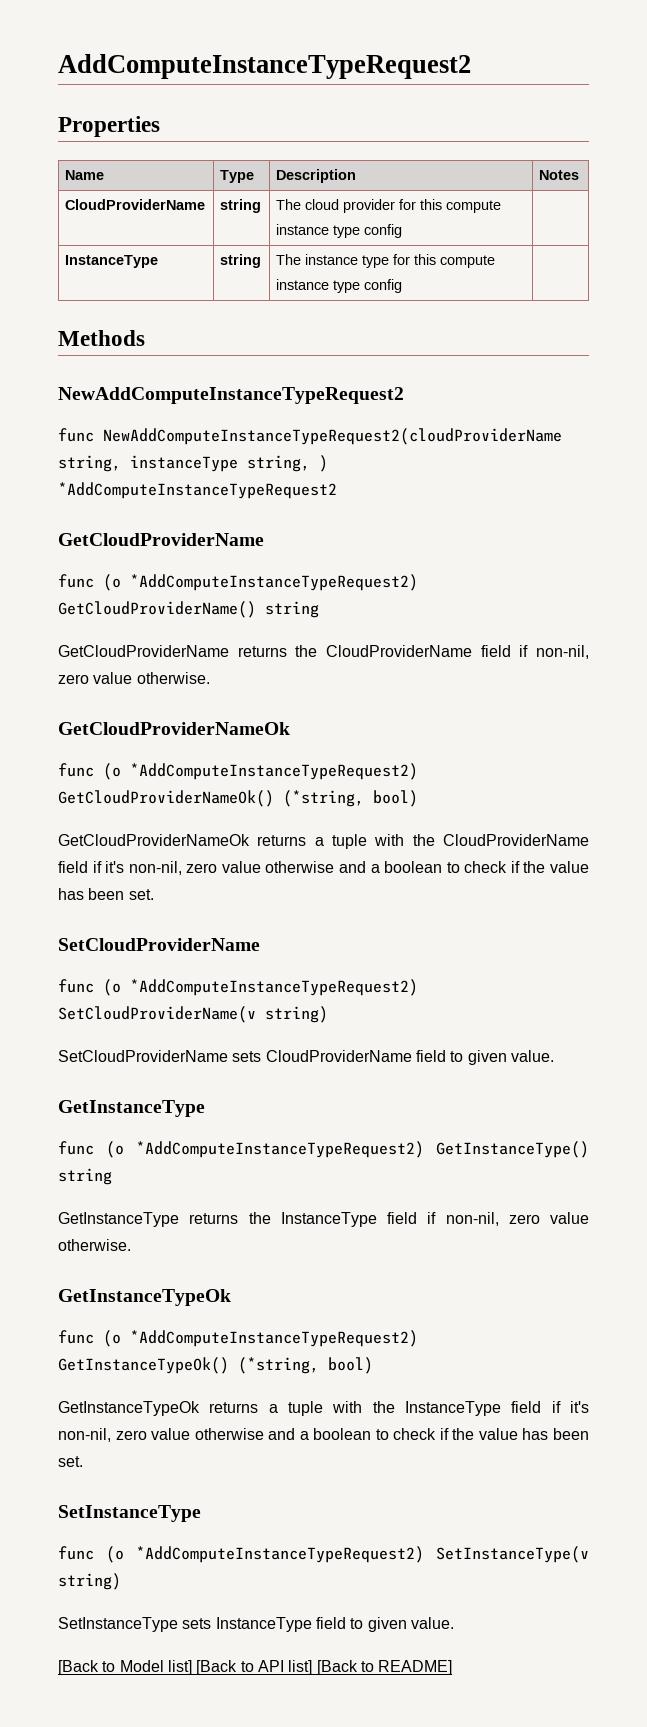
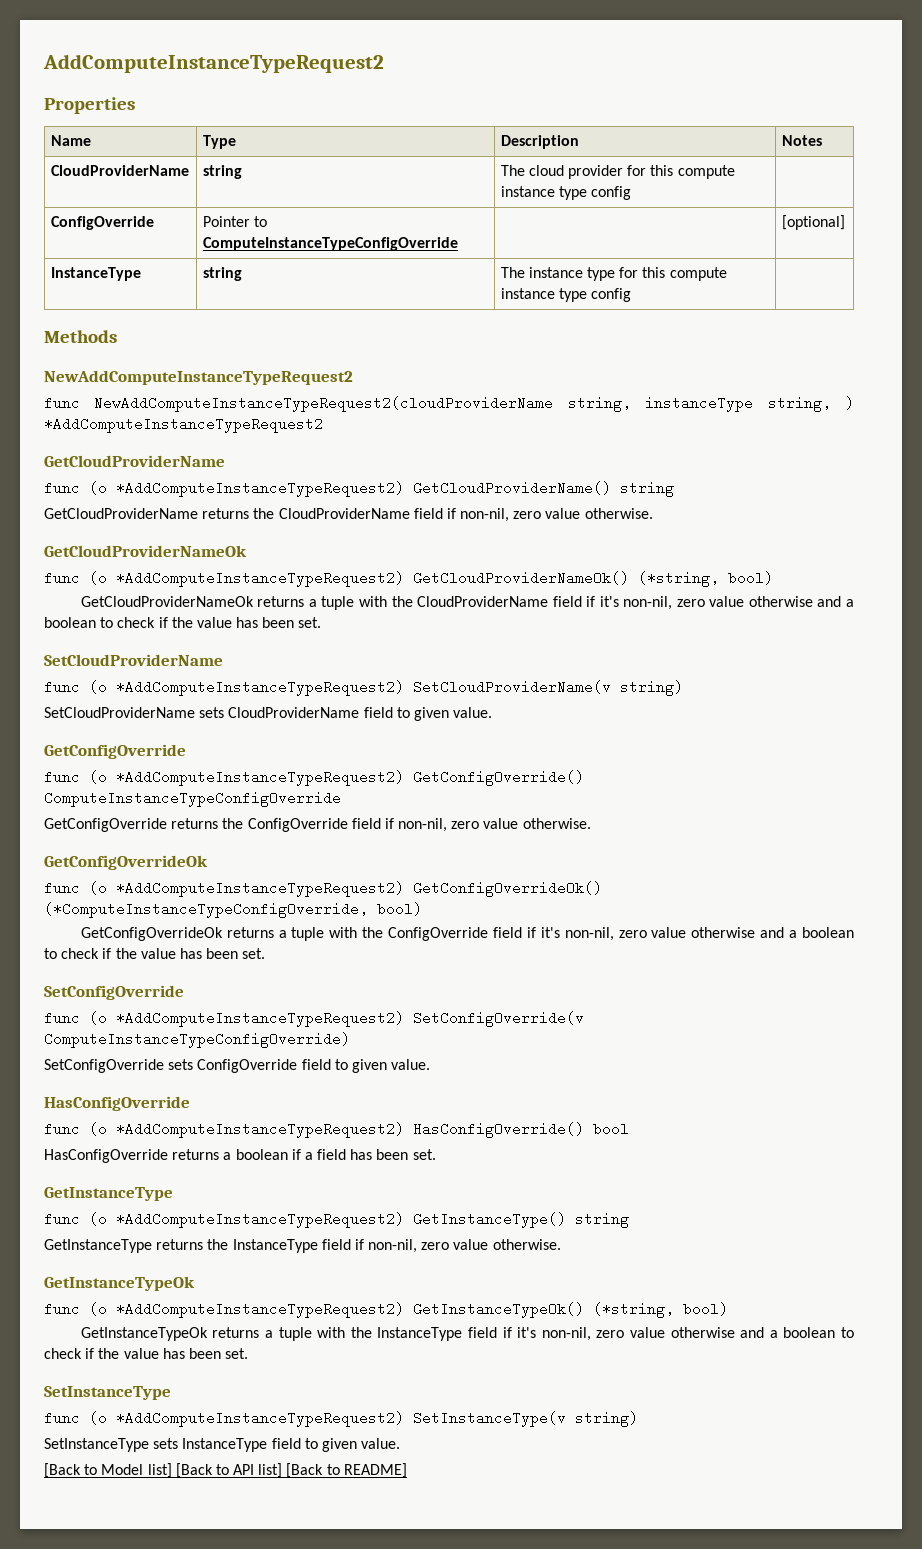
+ ConfigOverride | Pointer to ComputeInstanceTypeConfigOverride | | [optional]
  SetCloudProviderName sets CloudProviderName field to given value.
+ GetConfigOverride
+ func (o *AddComputeInstanceTypeRequest2) GetConfigOverride() ComputeInstanceTypeConfigOverride
+ GetConfigOverride returns the ConfigOverride field if non-nil, zero value otherwise.
+ GetConfigOverrideOk
+ func (o *AddComputeInstanceTypeRequest2) GetConfigOverrideOk() (*ComputeInstanceTypeConfigOverride, bool)
+ GetConfigOverrideOk returns a tuple with the ConfigOverride field if it's non-nil, zero value otherwise and a boolean to check if the value has been set.
+ SetConfigOverride
+ func (o *AddComputeInstanceTypeRequest2) SetConfigOverride(v ComputeInstanceTypeConfigOverride)
+ SetConfigOverride sets ConfigOverride field to given value.
+ HasConfigOverride
+ func (o *AddComputeInstanceTypeRequest2) HasConfigOverride() bool
+ HasConfigOverride returns a boolean if a field has been set.

